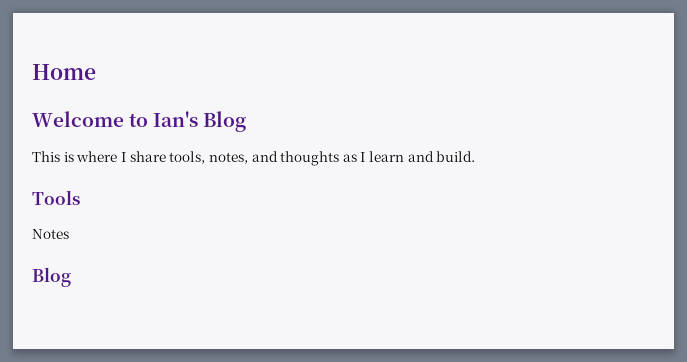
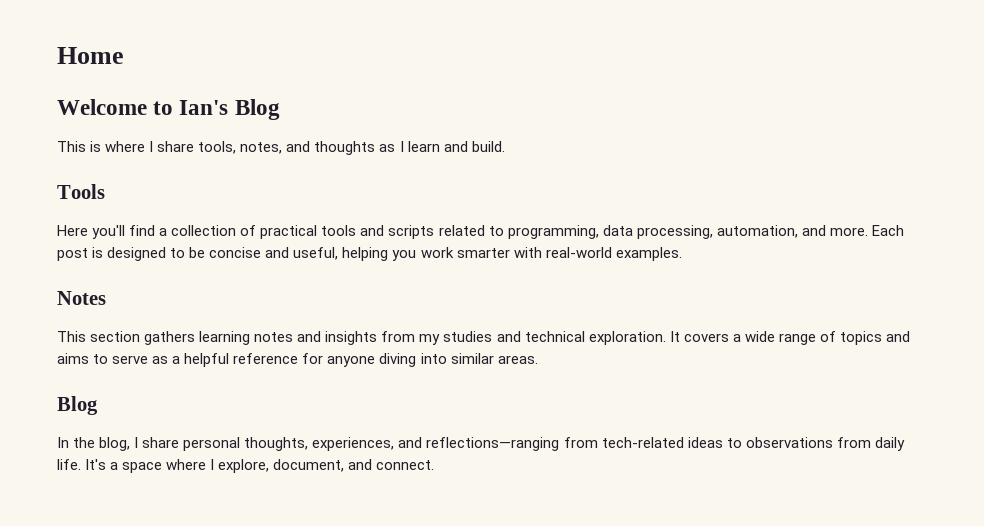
+ Here you'll find a collection of practical tools and scripts related to programming, data processing, automation, and more. Each post is designed to be concise and useful, helping you work smarter with real-world examples.
  Notes
+ This section gathers learning notes and insights from my studies and technical exploration. It covers a wide range of topics and aims to serve as a helpful reference for anyone diving into similar areas.
  Blog
+ In the blog, I share personal thoughts, experiences, and reflections—ranging from tech-related ideas to observations from daily life. It's a space where I explore, document, and connect.

